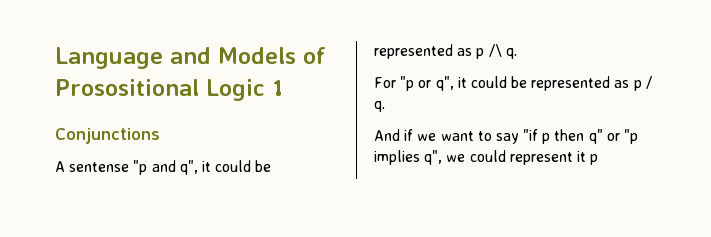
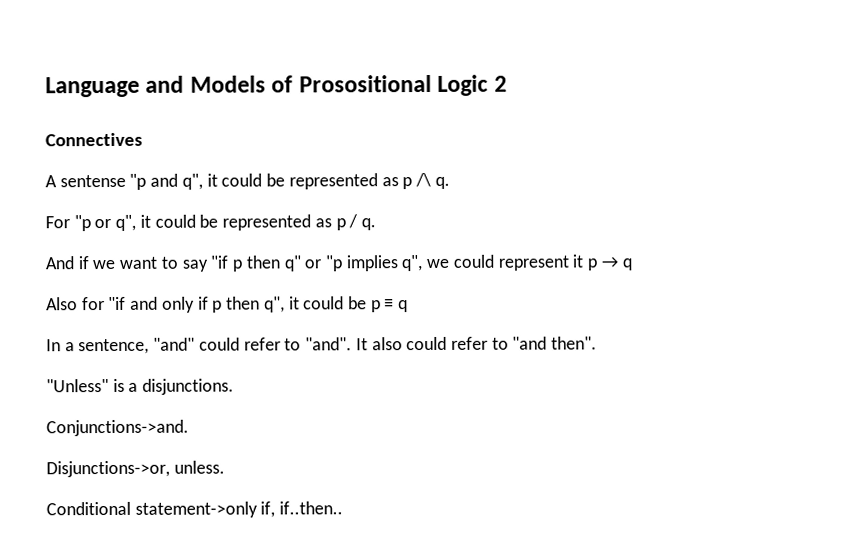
- Language and Models of Prosositional Logic 1
- Conjunctions
+ Language and Models of Prosositional Logic 2
+ Connectives
- And if we want to say "if p then q" or "p implies q", we could represent it p
+ And if we want to say "if p then q" or "p implies q", we could represent it p → q
+ Also for "if and only if p then q", it could be p ≡ q
+ In a sentence, "and" could refer to "and". It also could refer to "and then".
+ "Unless" is a disjunctions.
+ Conjunctions->and.
+ Disjunctions->or, unless.
+ Conditional statement->only if, if..then..

